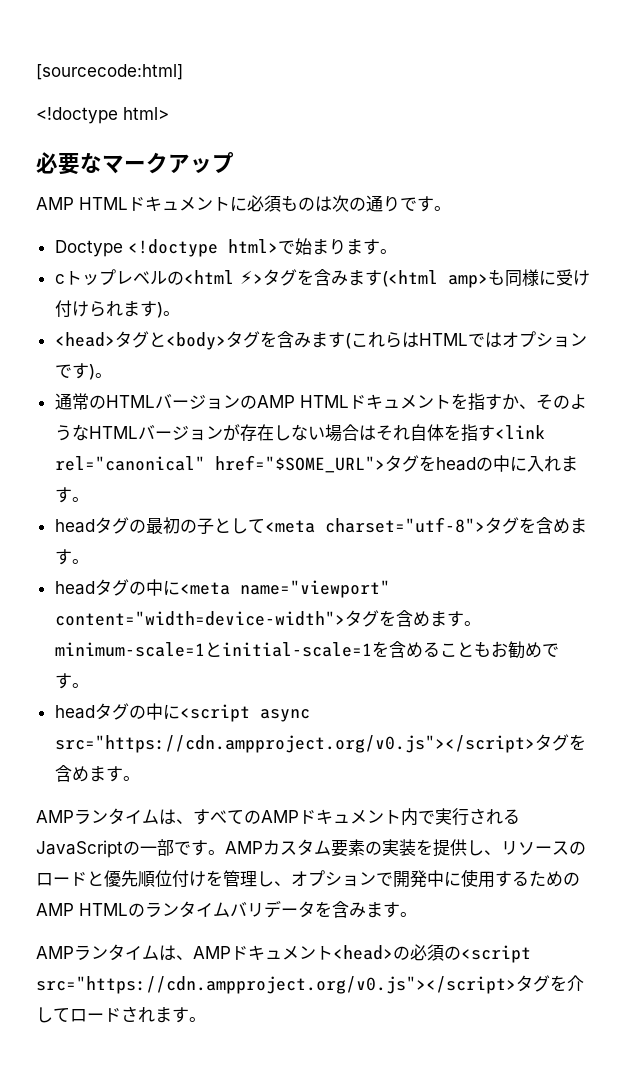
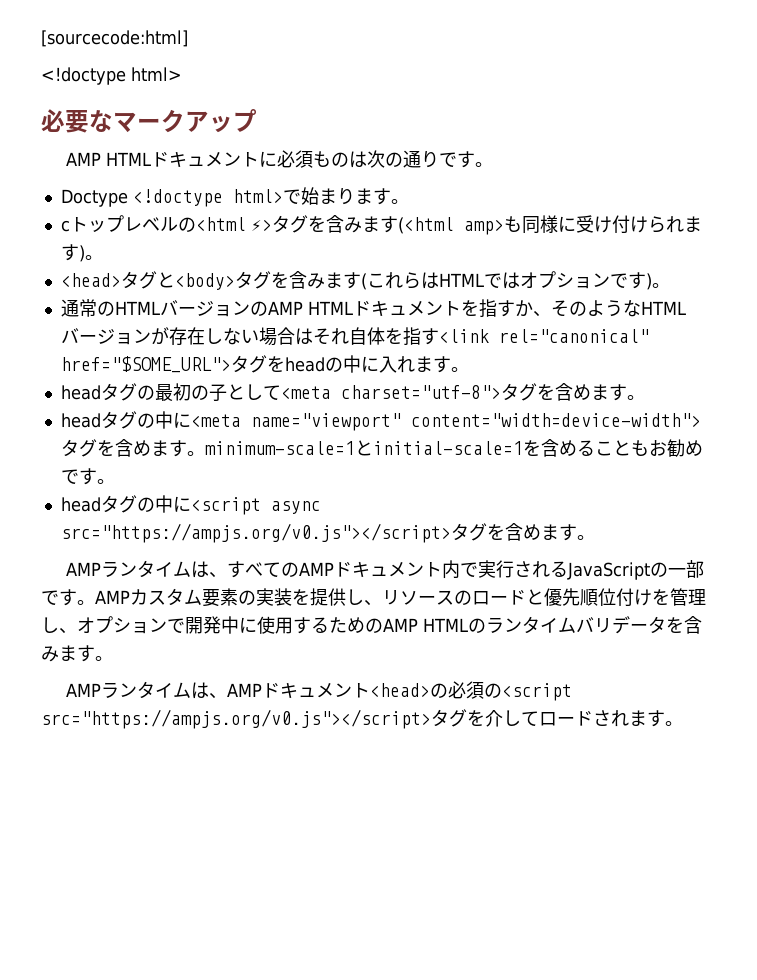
- headタグの中に<script async src="https://cdn.ampproject.org/v0.js"></script>タグを含めます。
+ headタグの中に<script async src="https://ampjs.org/v0.js"></script>タグを含めます。
- AMPランタイムは、AMPドキュメント<head>の必須の<script src="https://cdn.ampproject.org/v0.js"></script>タグを介してロードされます。
+ AMPランタイムは、AMPドキュメント<head>の必須の<script src="https://ampjs.org/v0.js"></script>タグを介してロードされます。

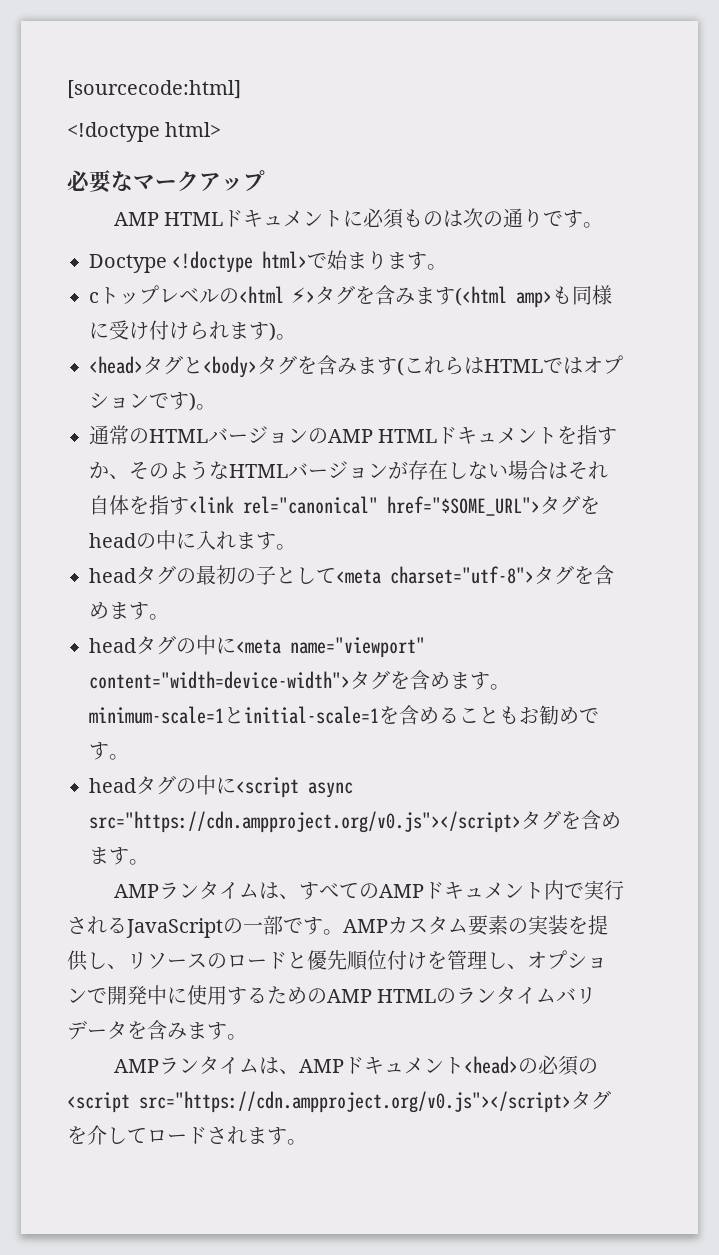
- headタグの中に<script async src="https://ampjs.org/v0.js"></script>タグを含めます。
+ headタグの中に<script async src="https://cdn.ampproject.org/v0.js"></script>タグを含めます。
- AMPランタイムは、AMPドキュメント<head>の必須の<script src="https://ampjs.org/v0.js"></script>タグを介してロードされます。
+ AMPランタイムは、AMPドキュメント<head>の必須の<script src="https://cdn.ampproject.org/v0.js"></script>タグを介してロードされます。

